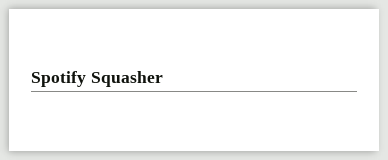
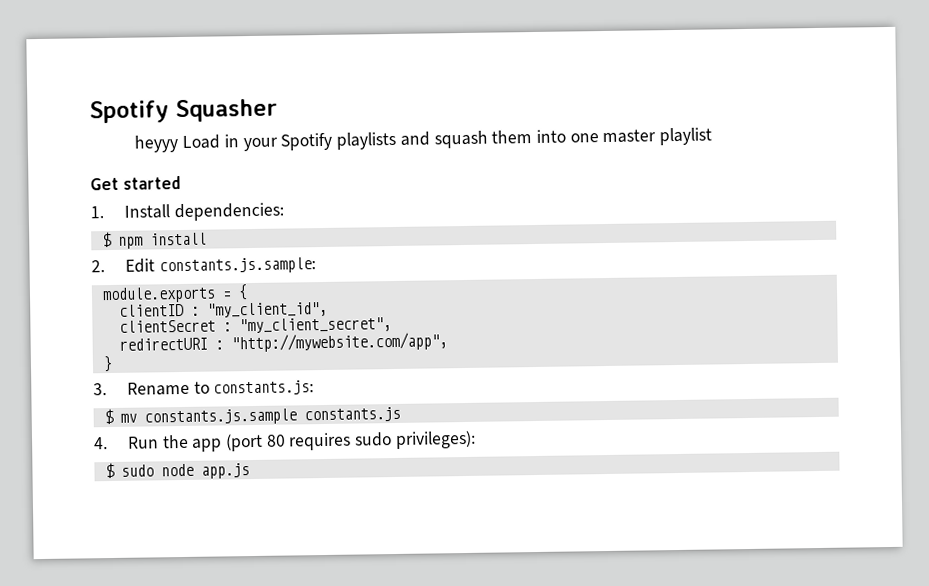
+ heyyy Load in your Spotify playlists and squash them into one master playlist
+ Get started
+ 1. Install dependencies:
+ $ npm install
+ 2. Edit constants.js.sample:
+ module.exports = {
+ clientID : "my_client_id",
+ clientSecret : "my_client_secret",
+ redirectURI : "http://mywebsite.com/app",
+ }
+ 3. Rename to constants.js:
+ $ mv constants.js.sample constants.js
+ 4. Run the app (port 80 requires sudo privileges):
+ $ sudo node app.js

